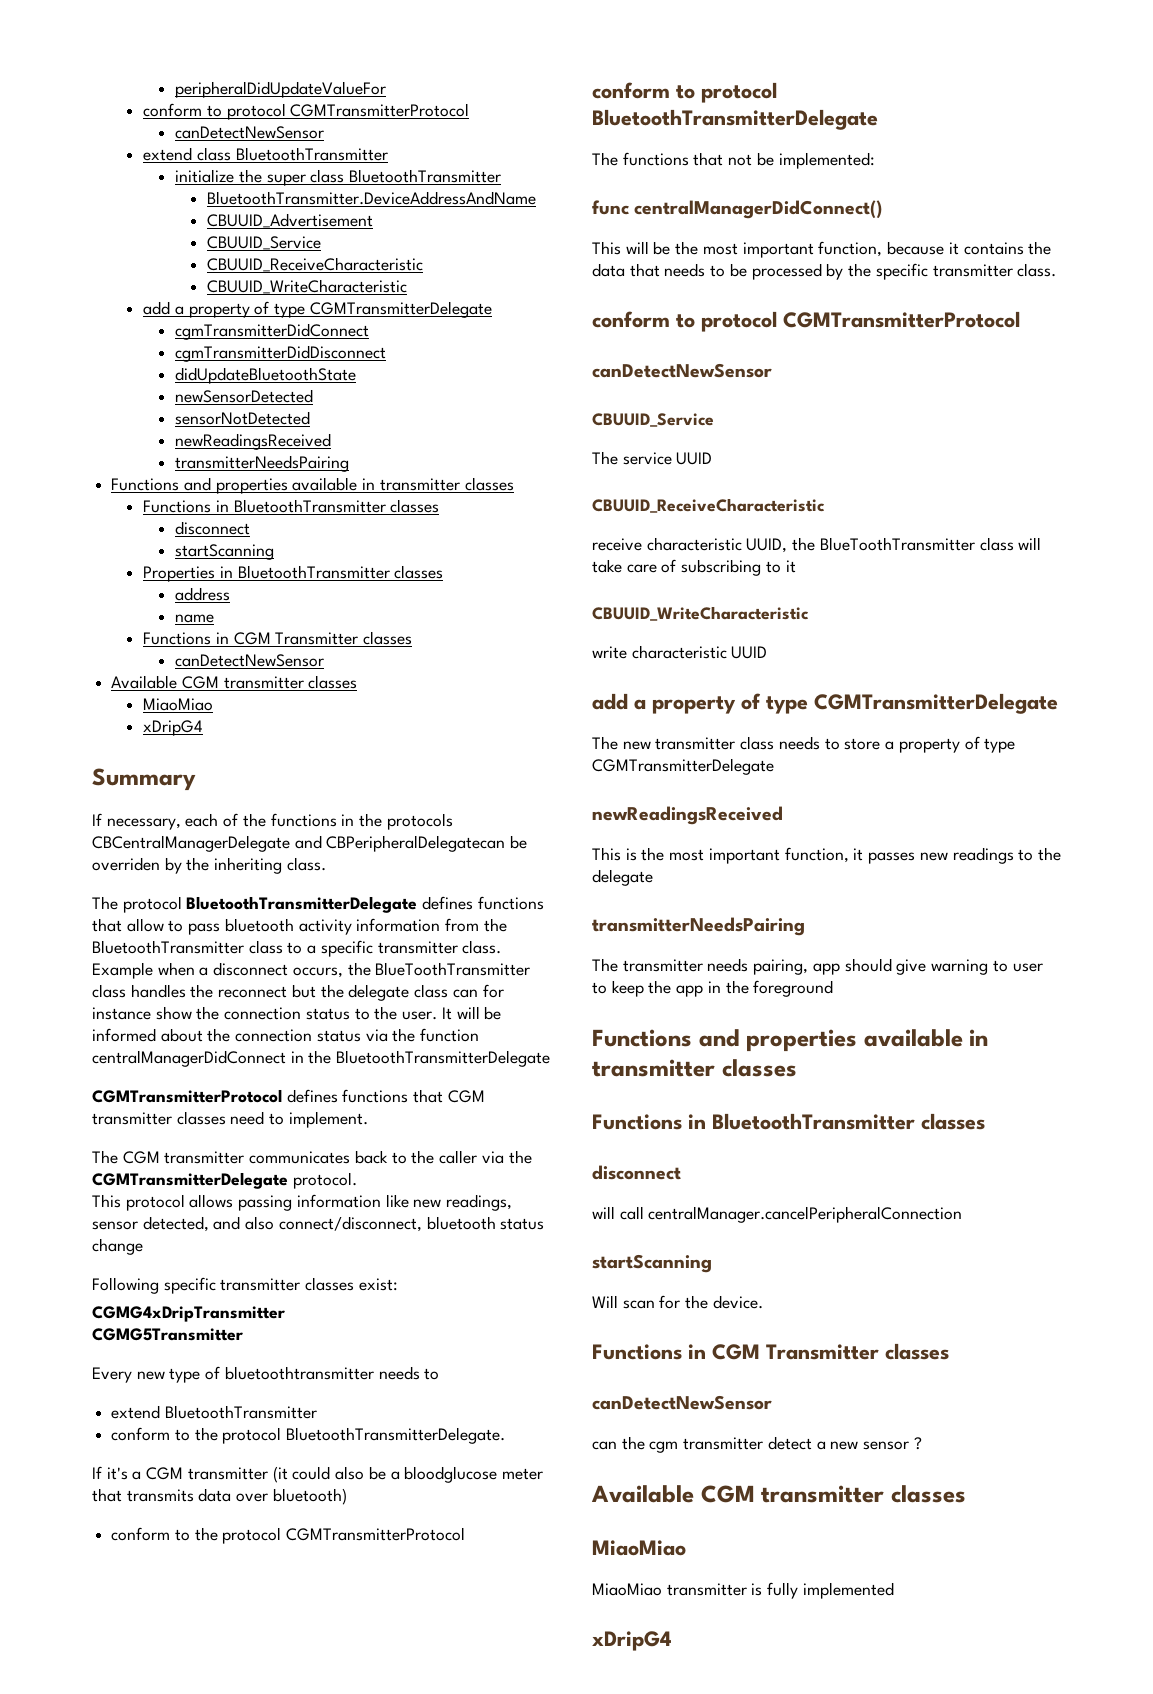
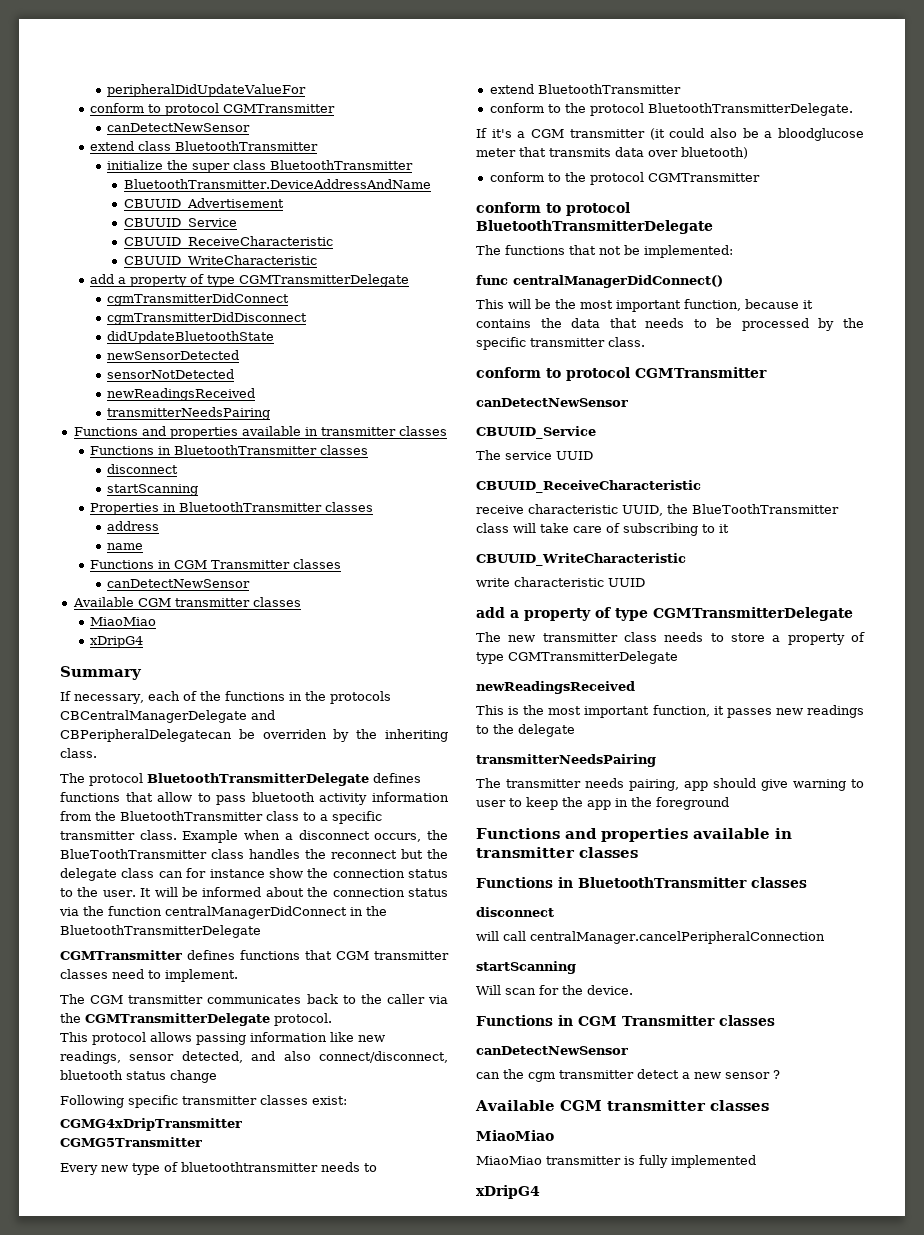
  peripheralDidUpdateValueFor
- conform to protocol CGMTransmitterProtocol
+ conform to protocol CGMTransmitter
- CGMTransmitterProtocol defines functions that CGM transmitter classes need to implement.
+ CGMTransmitter defines functions that CGM transmitter classes need to implement.
- conform to the protocol CGMTransmitterProtocol
+ conform to the protocol CGMTransmitter
  This will be the most important function, because it contains the data that needs to be processed by the specific transmitter class.
- conform to protocol CGMTransmitterProtocol
+ conform to protocol CGMTransmitter

